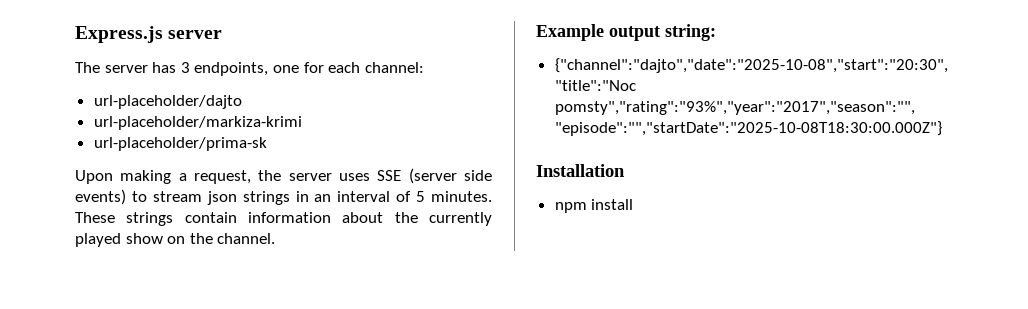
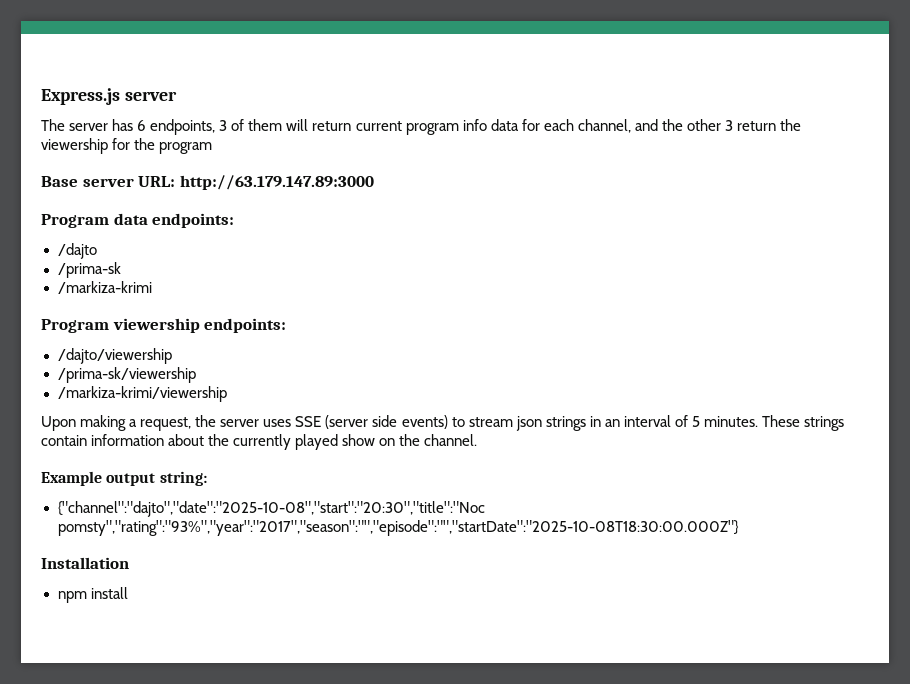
- The server has 3 endpoints, one for each channel:
- url-placeholder/dajto
- url-placeholder/markiza-krimi
- url-placeholder/prima-sk
+ The server has 6 endpoints, 3 of them will return current program info data for each channel, and the other 3 return the viewership for the program
+ Base server URL: http://63.179.147.89:3000
+ Program data endpoints:
+ /dajto
+ /prima-sk
+ /markiza-krimi
+ Program viewership endpoints:
+ /dajto/viewership
+ /prima-sk/viewership
+ /markiza-krimi/viewership

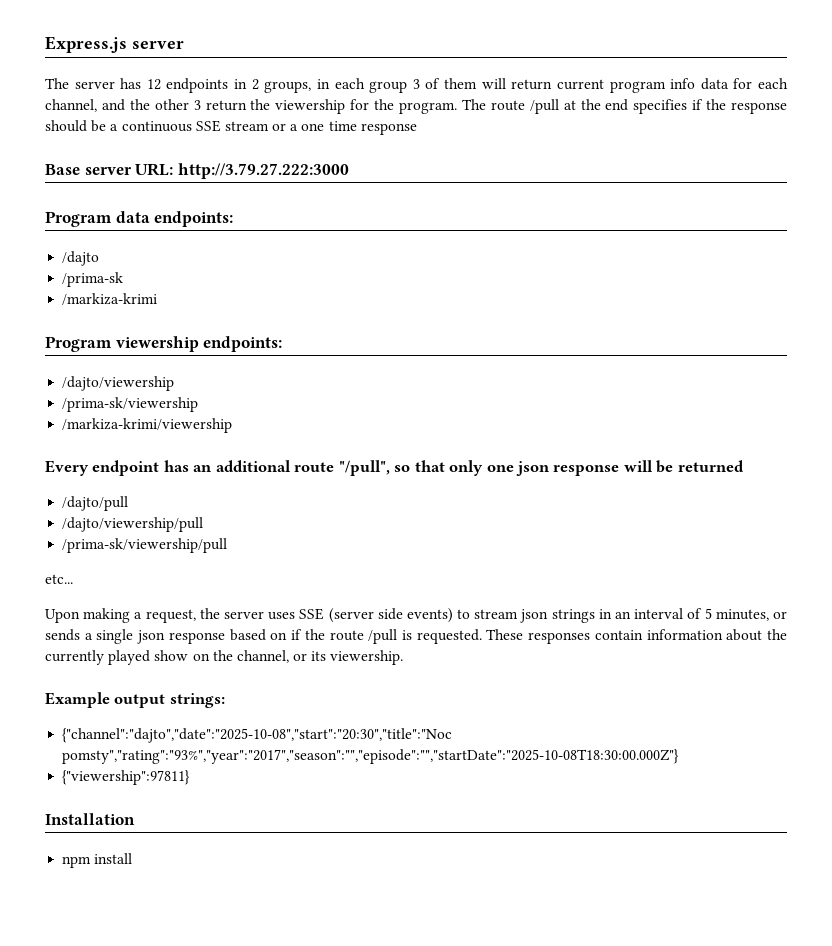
- The server has 6 endpoints, 3 of them will return current program info data for each channel, and the other 3 return the viewership for the program
+ The server has 12 endpoints in 2 groups, in each group 3 of them will return current program info data for each channel, and the other 3 return the viewership for the program. The route /pull at the end specifies if the response should be a continuous SSE stream or a one time response
- Base server URL: http://63.179.147.89:3000
+ Base server URL: http://3.79.27.222:3000
+ Every endpoint has an additional route "/pull", so that only one json response will be returned
+ /dajto/pull
+ /dajto/viewership/pull
+ /prima-sk/viewership/pull
+ etc...
- Upon making a request, the server uses SSE (server side events) to stream json strings in an interval of 5 minutes. These strings contain information about the currently played show on the channel.
+ Upon making a request, the server uses SSE (server side events) to stream json strings in an interval of 5 minutes, or sends a single json response based on if the route /pull is requested. These responses contain information about the currently played show on the channel, or its viewership.
- Example output string:
+ Example output strings:
+ {"viewership":97811}

